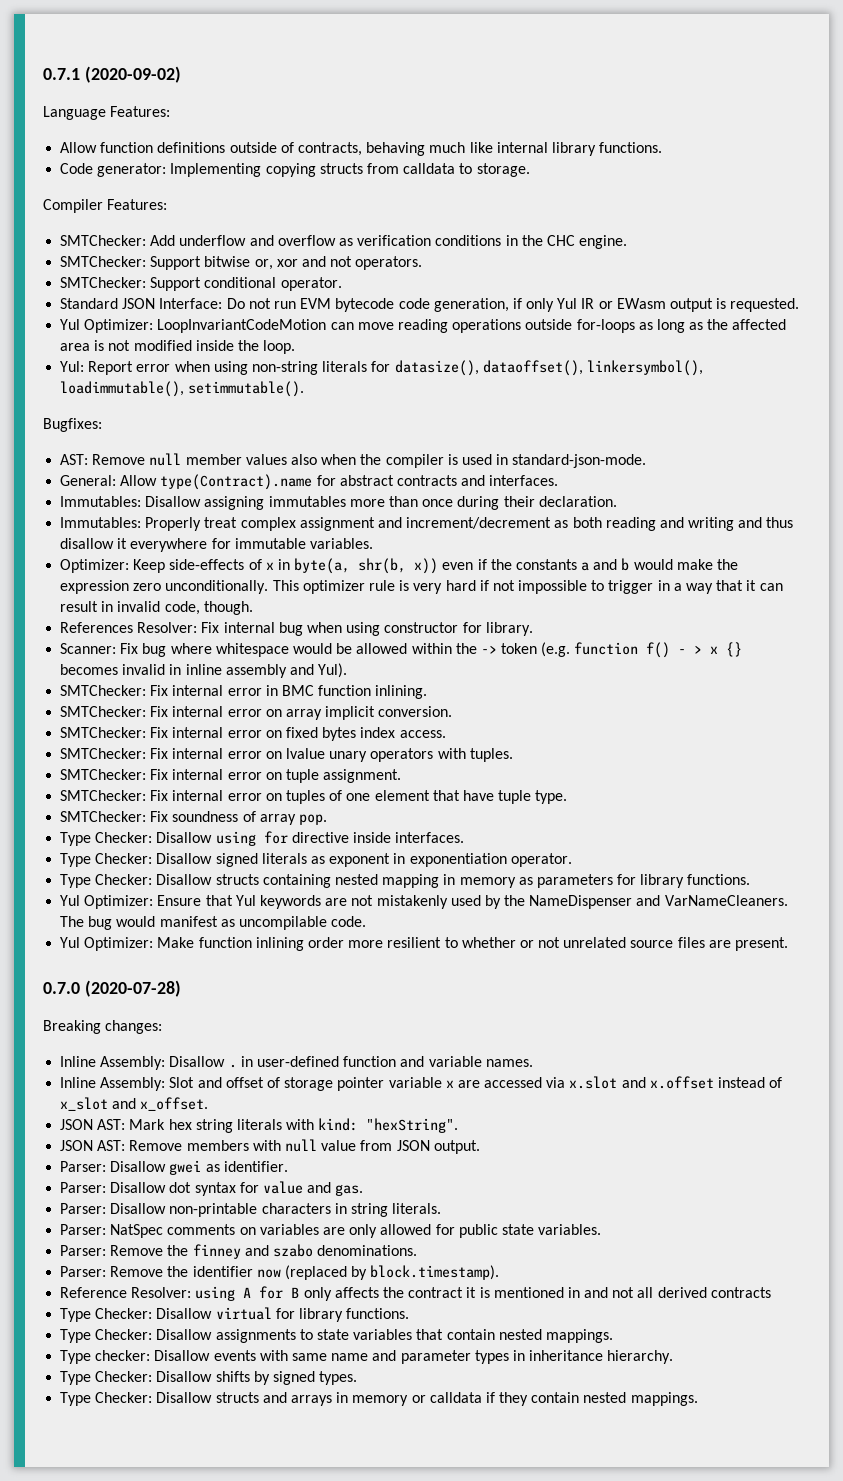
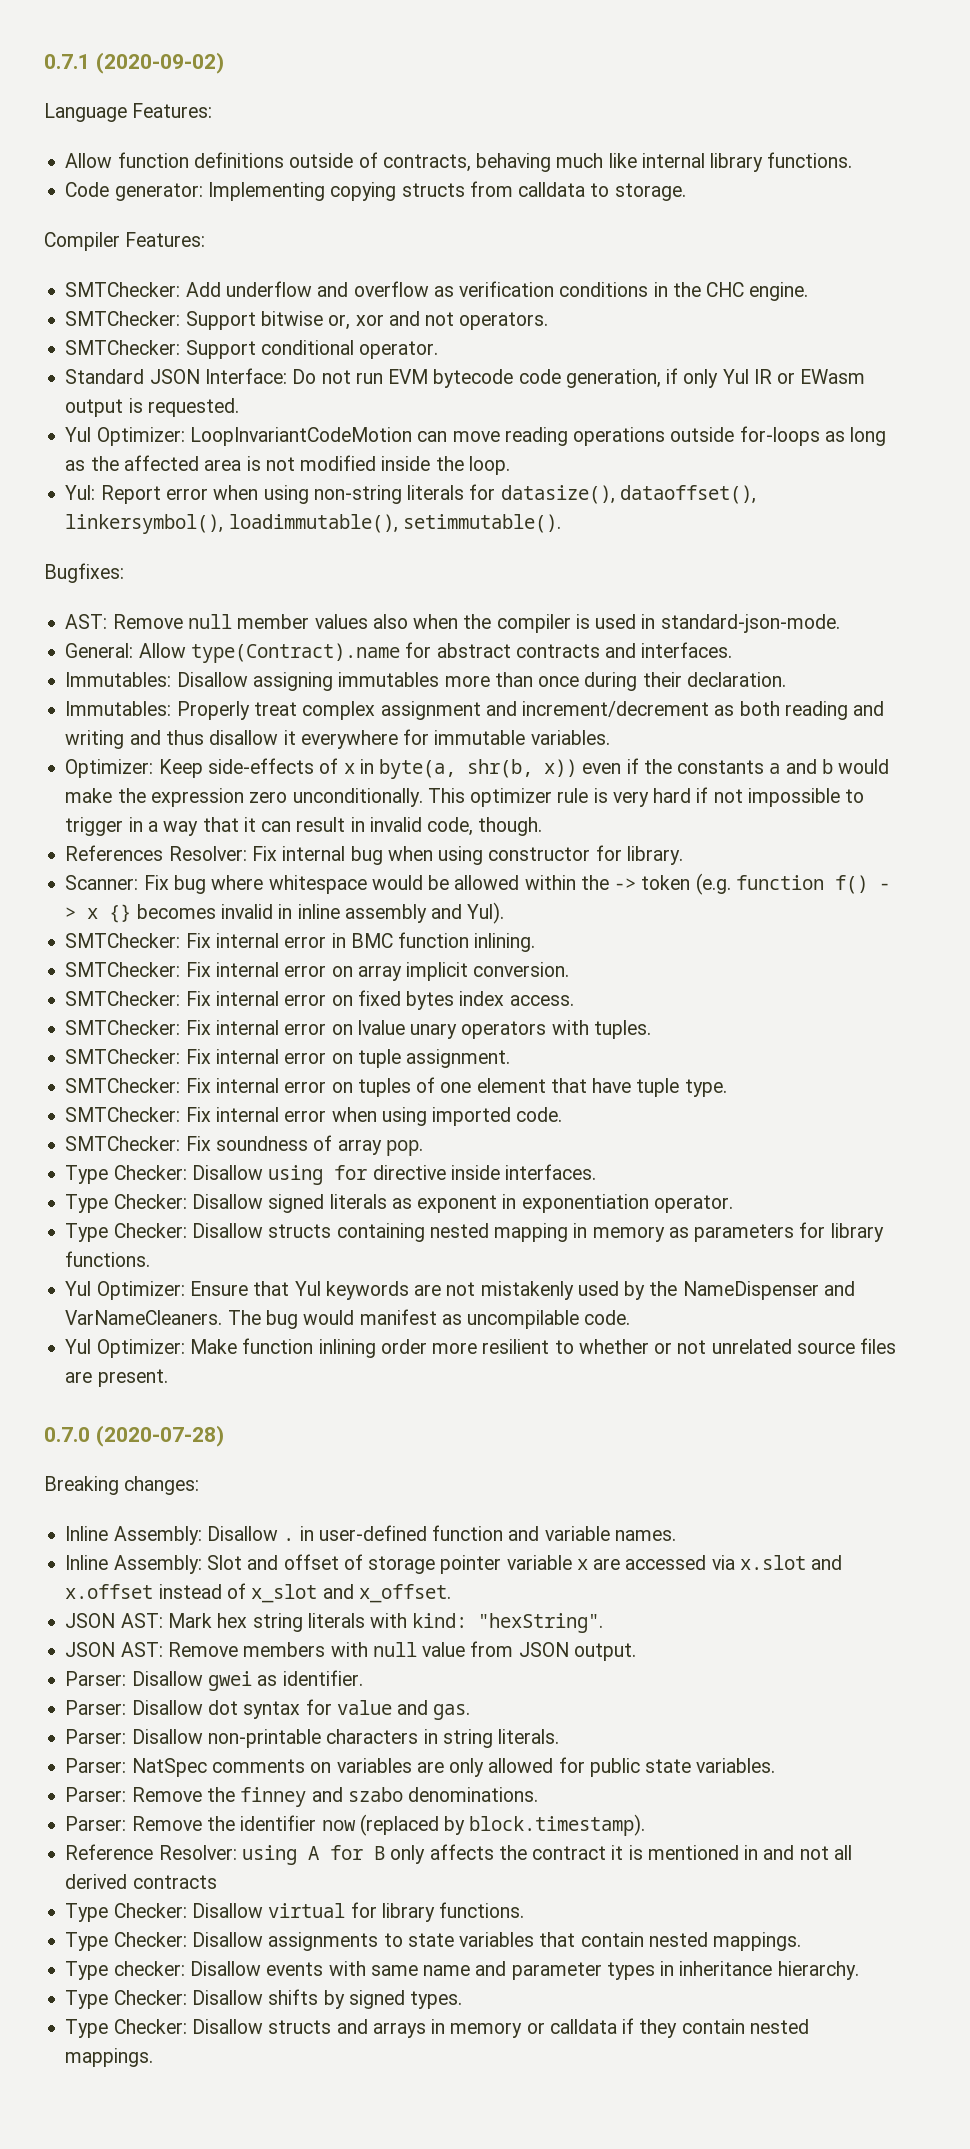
+ SMTChecker: Fix internal error when using imported code.

